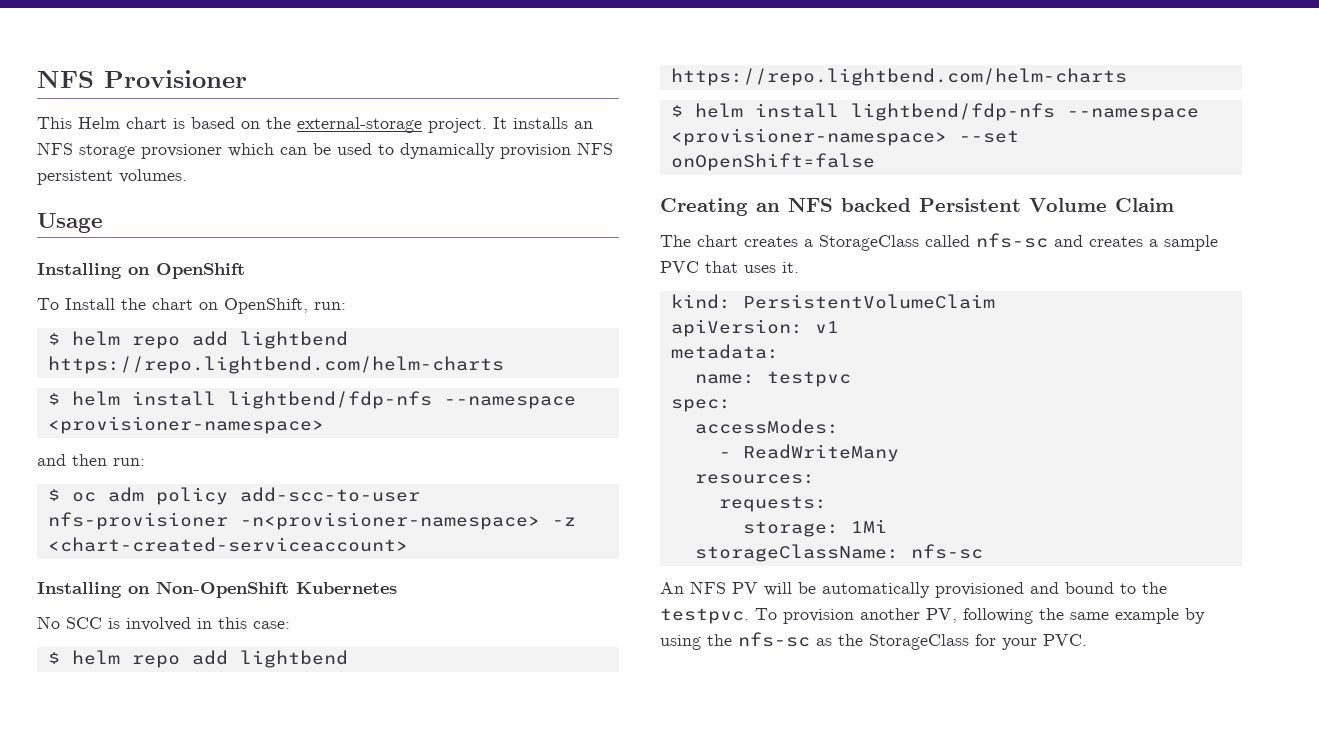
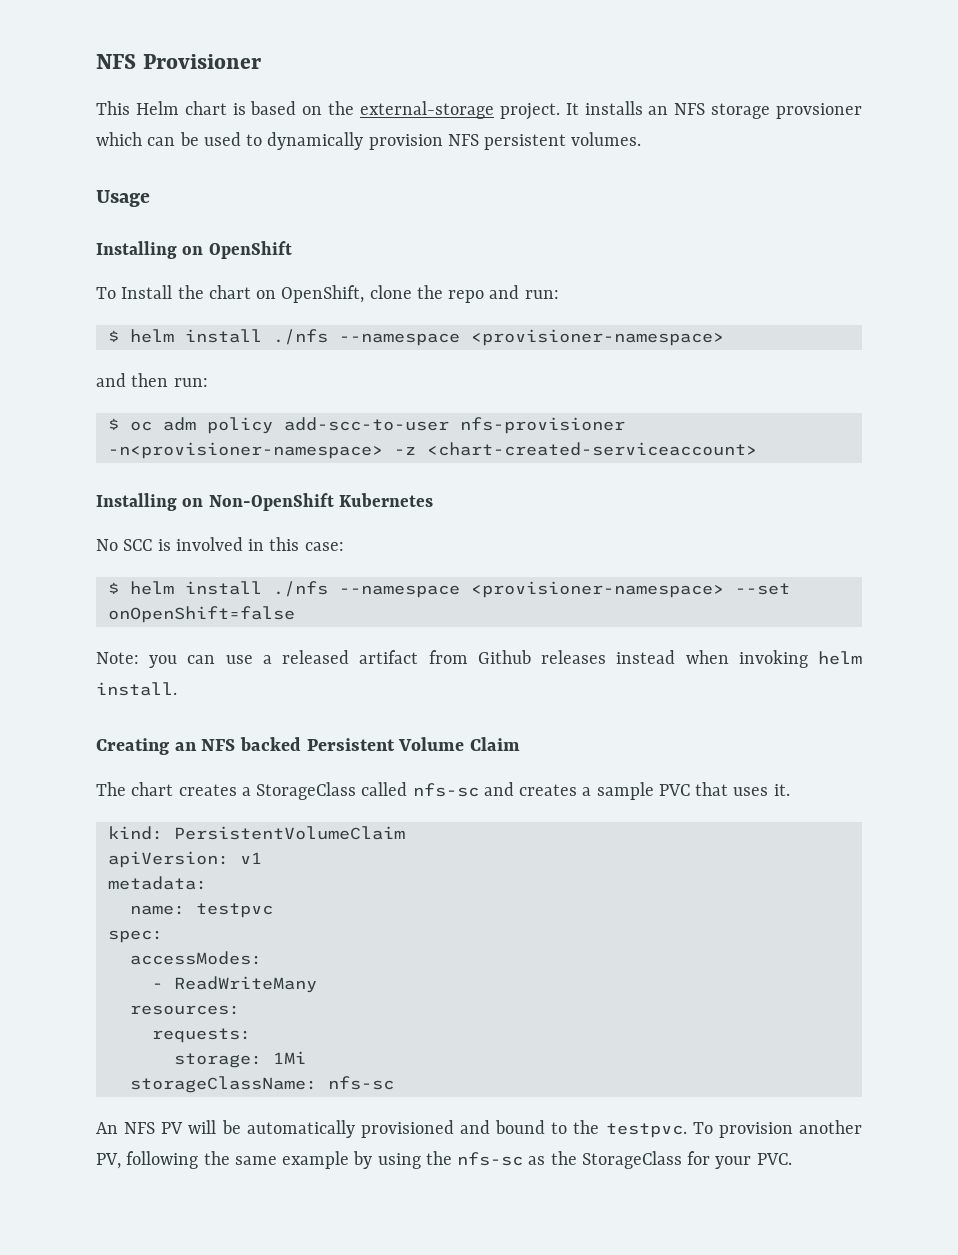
- To Install the chart on OpenShift, run:
- $ helm repo add lightbend https://repo.lightbend.com/helm-charts
- $ helm install lightbend/fdp-nfs --namespace <provisioner-namespace>
+ To Install the chart on OpenShift, clone the repo and run:
+ $ helm install ./nfs --namespace <provisioner-namespace>
  No SCC is involved in this case:
- $ helm repo add lightbend https://repo.lightbend.com/helm-charts
- $ helm install lightbend/fdp-nfs --namespace <provisioner-namespace> --set onOpenShift=false
+ $ helm install ./nfs --namespace <provisioner-namespace> --set onOpenShift=false
+ Note: you can use a released artifact from Github releases instead when invoking helm install.

